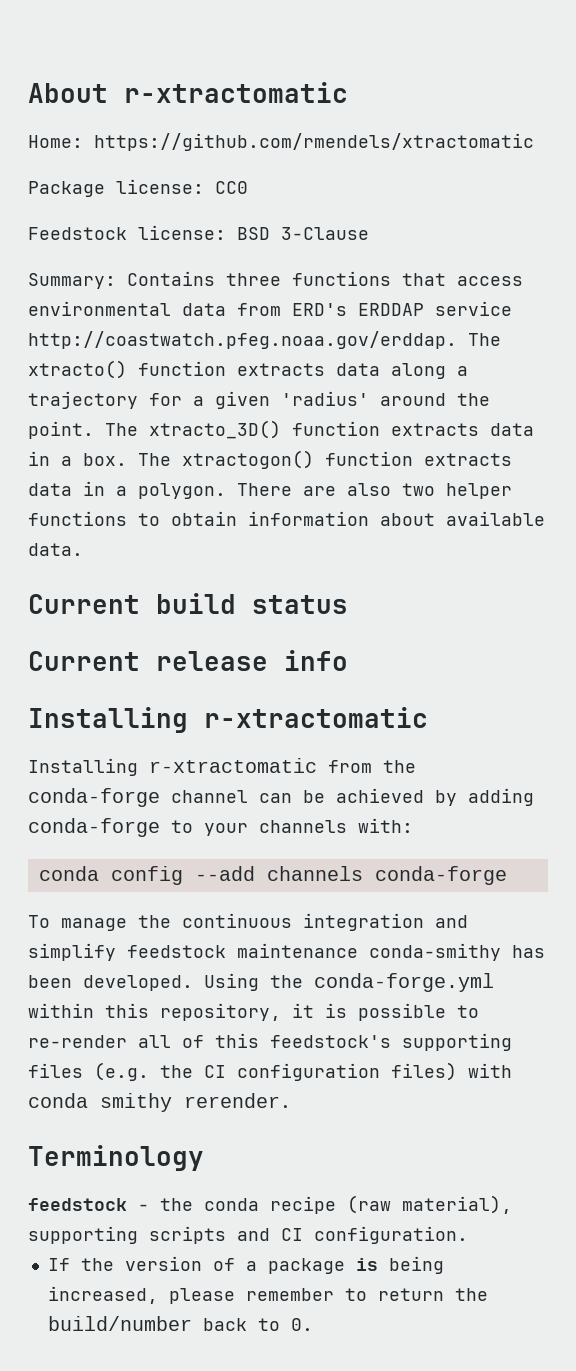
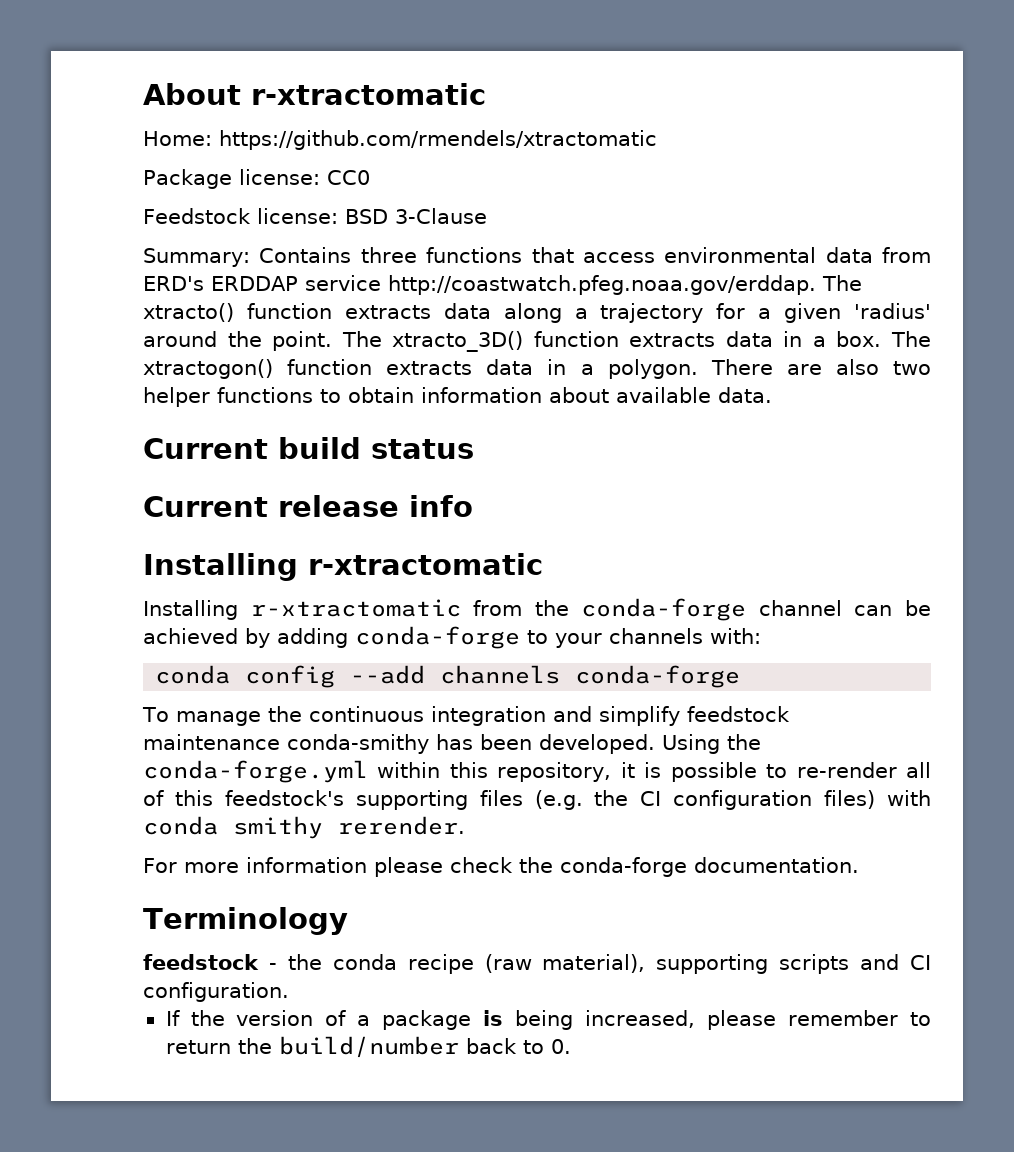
+ For more information please check the conda-forge documentation.

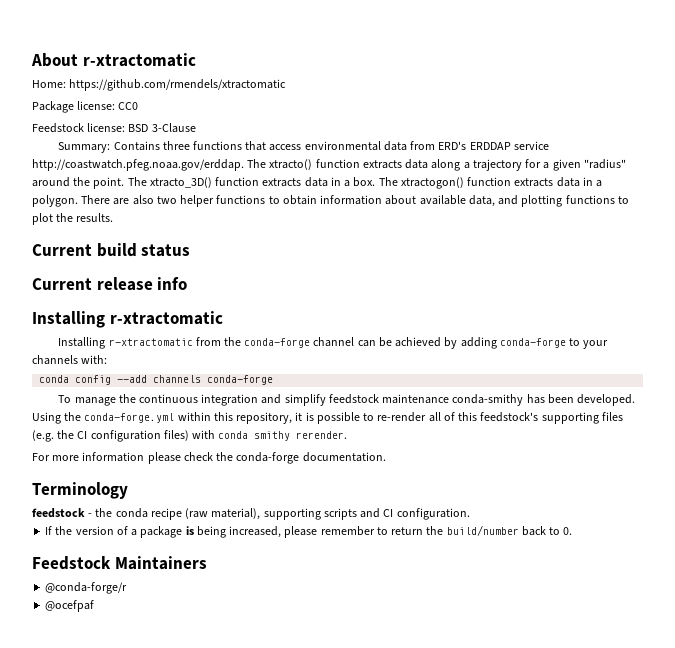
- Summary: Contains three functions that access environmental data from ERD's ERDDAP service http://coastwatch.pfeg.noaa.gov/erddap. The xtracto() function extracts data along a trajectory for a given 'radius' around the point.
+ Summary: Contains three functions that access environmental data from ERD's ERDDAP service http://coastwatch.pfeg.noaa.gov/erddap. The xtracto() function extracts data along a trajectory for a given "radius" around the point.
- There are also two helper functions to obtain information about available data.
+ There are also two helper functions to obtain information about available data, and plotting functions to plot the results.
+ Feedstock Maintainers
+ @conda-forge/r
+ @ocefpaf

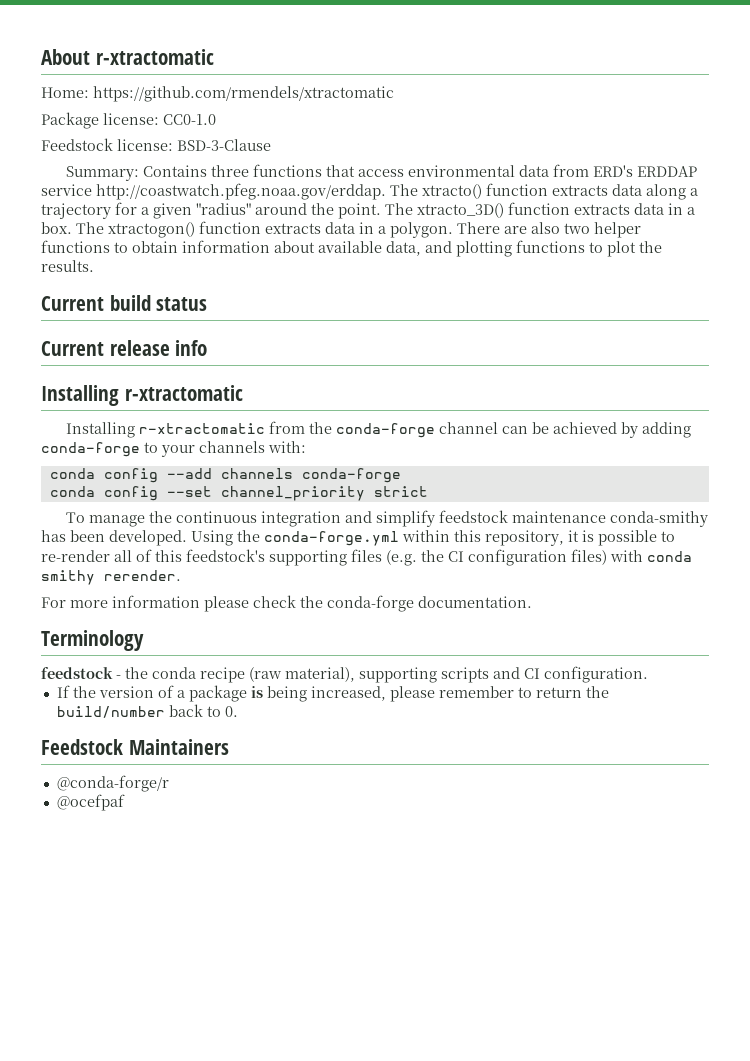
- Package license: CC0
+ Package license: CC0-1.0
- Feedstock license: BSD 3-Clause
+ Feedstock license: BSD-3-Clause
+ conda config --set channel_priority strict

